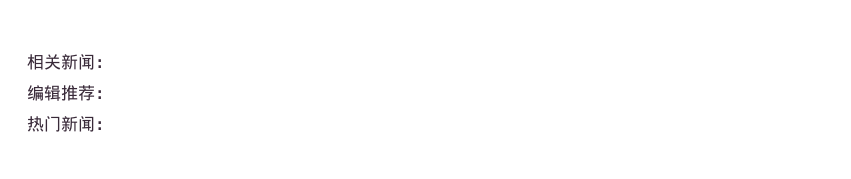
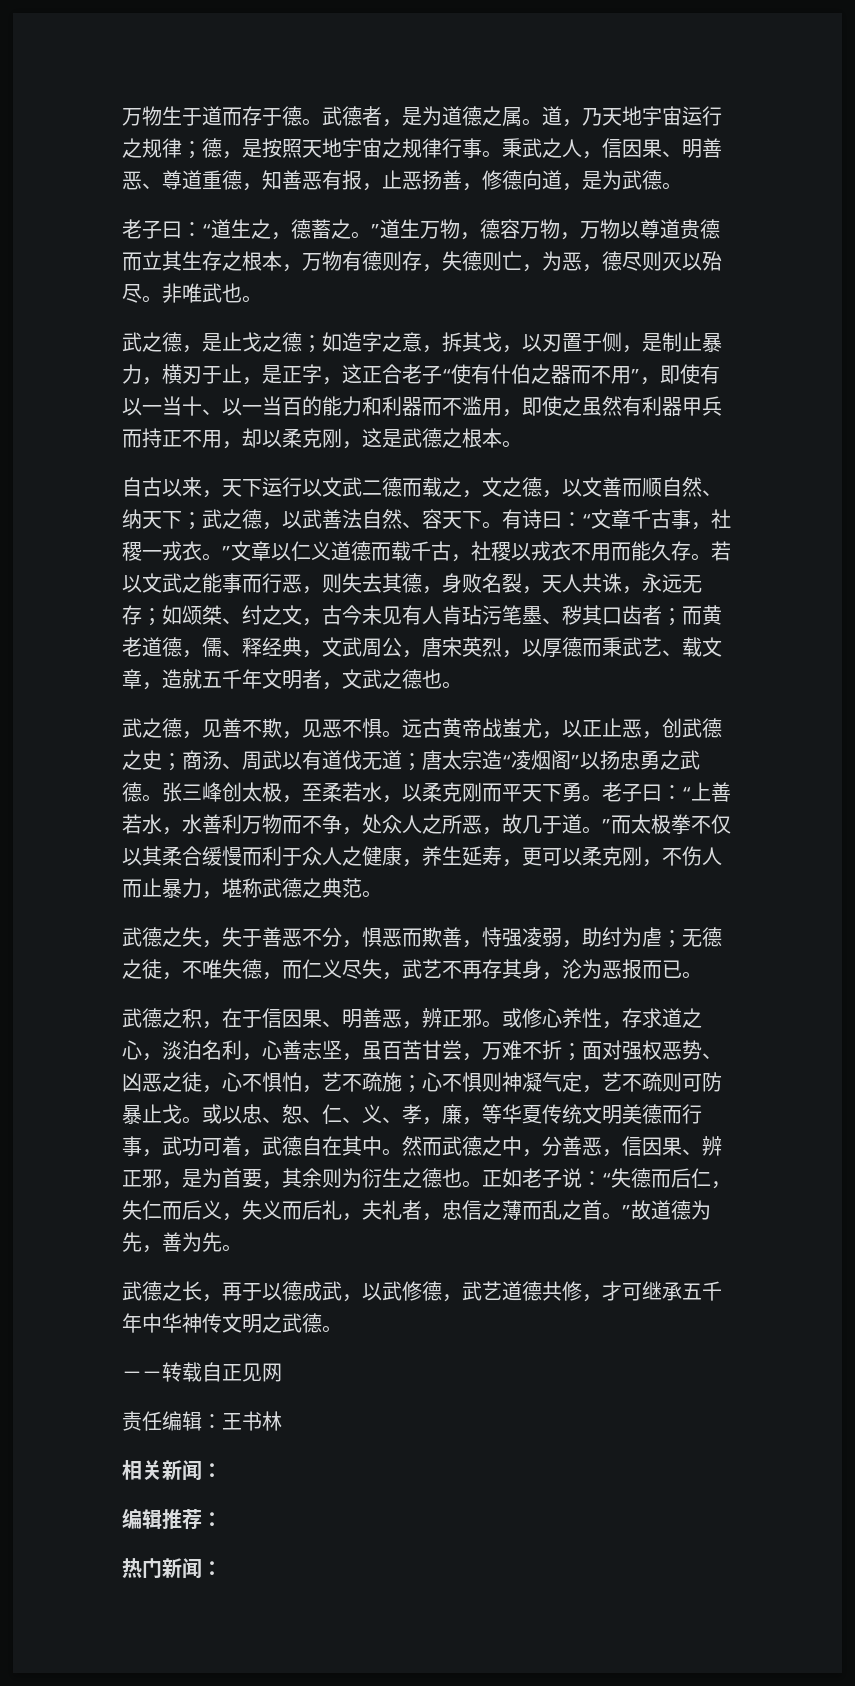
+ 万物生于道而存于德。武德者，是为道德之属。道，乃天地宇宙运行之规律；德，是按照天地宇宙之规律行事。秉武之人，信因果、明善恶、尊道重德，知善恶有报，止恶扬善，修德向道，是为武德。
+ 老子曰：“道生之，德蓄之。”道生万物，德容万物，万物以尊道贵德而立其生存之根本，万物有德则存，失德则亡，为恶，德尽则灭以殆尽。非唯武也。
+ 武之德，是止戈之德；如造字之意，拆其戈，以刃置于侧，是制止暴力，横刃于止，是正字，这正合老子“使有什伯之器而不用”，即使有以一当十、以一当百的能力和利器而不滥用，即使之虽然有利器甲兵而持正不用，却以柔克刚，这是武德之根本。
+ 自古以来，天下运行以文武二德而载之，文之德，以文善而顺自然、纳天下；武之德，以武善法自然、容天下。有诗曰：“文章千古事，社稷一戎衣。”文章以仁义道德而载千古，社稷以戎衣不用而能久存。若以文武之能事而行恶，则失去其德，身败名裂，天人共诛，永远无存；如颂桀、纣之文，古今未见有人肯玷污笔墨、秽其口齿者；而黄老道德，儒、释经典，文武周公，唐宋英烈，以厚德而秉武艺、载文章，造就五千年文明者，文武之德也。
+ 武之德，见善不欺，见恶不惧。远古黄帝战蚩尤，以正止恶，创武德之史；商汤、周武以有道伐无道；唐太宗造“凌烟阁”以扬忠勇之武德。张三峰创太极，至柔若水，以柔克刚而平天下勇。老子曰：“上善若水，水善利万物而不争，处众人之所恶，故几于道。”而太极拳不仅以其柔合缓慢而利于众人之健康，养生延寿，更可以柔克刚，不伤人而止暴力，堪称武德之典范。
+ 武德之失，失于善恶不分，惧恶而欺善，恃强凌弱，助纣为虐；无德之徒，不唯失德，而仁义尽失，武艺不再存其身，沦为恶报而已。
+ 武德之积，在于信因果、明善恶，辨正邪。或修心养性，存求道之心，淡泊名利，心善志坚，虽百苦甘尝，万难不折；面对强权恶势、凶恶之徒，心不惧怕，艺不疏施；心不惧则神凝气定，艺不疏则可防暴止戈。或以忠、恕、仁、义、孝，廉，等华夏传统文明美德而行事，武功可着，武德自在其中。然而武德之中，分善恶，信因果、辨正邪，是为首要，其余则为衍生之德也。正如老子说：“失德而后仁，失仁而后义，失义而后礼，夫礼者，忠信之薄而乱之首。”故道德为先，善为先。
+ 武德之长，再于以德成武，以武修德，武艺道德共修，才可继承五千年中华神传文明之武德。
+ －－转载自正见网
+ 责任编辑：王书林

